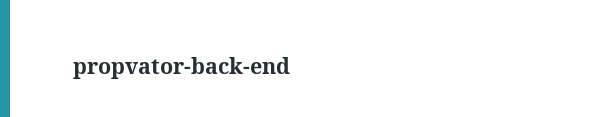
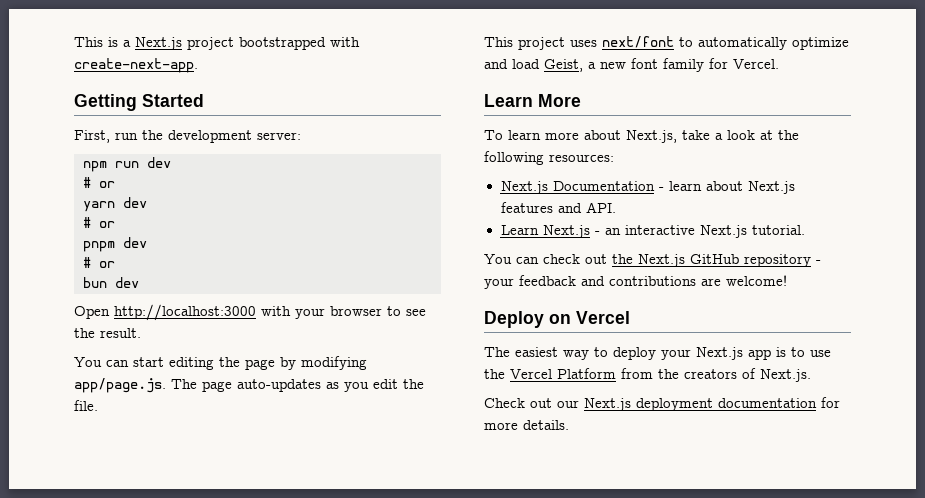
- propvator-back-end
+ This is a Next.js project bootstrapped with create-next-app.
+ Getting Started
+ First, run the development server:
+ npm run dev
+ # or
+ yarn dev
+ # or
+ pnpm dev
+ # or
+ bun dev
+ Open http://localhost:3000 with your browser to see the result.
+ You can start editing the page by modifying app/page.js. The page auto-updates as you edit the file.
+ This project uses next/font to automatically optimize and load Geist, a new font family for Vercel.
+ Learn More
+ To learn more about Next.js, take a look at the following resources:
+ Next.js Documentation - learn about Next.js features and API.
+ Learn Next.js - an interactive Next.js tutorial.
+ You can check out the Next.js GitHub repository - your feedback and contributions are welcome!
+ Deploy on Vercel
+ The easiest way to deploy your Next.js app is to use the Vercel Platform from the creators of Next.js.
+ Check out our Next.js deployment documentation for more details.

